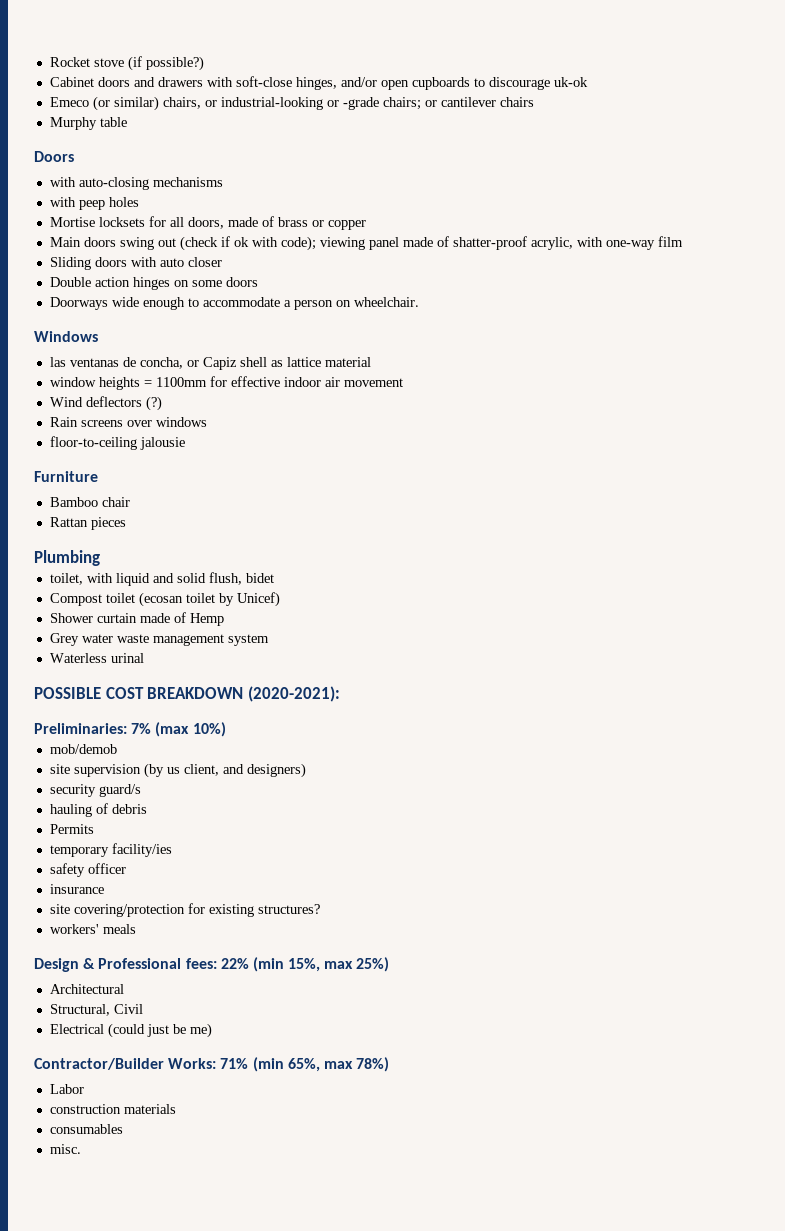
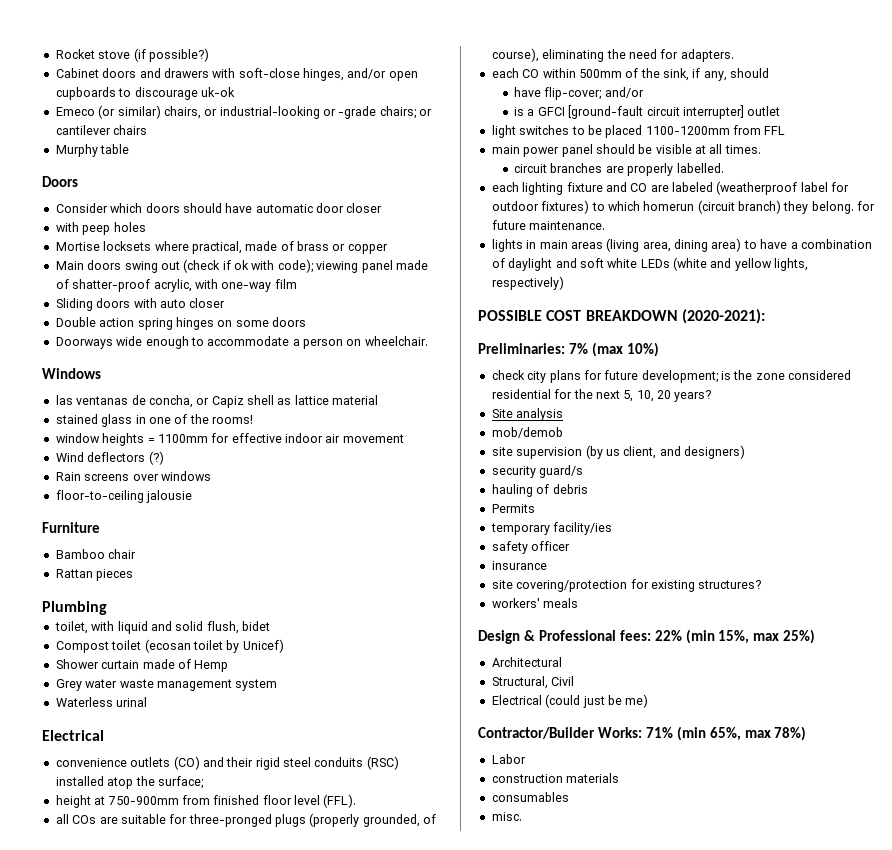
- with auto-closing mechanisms
+ Consider which doors should have automatic door closer
- Mortise locksets for all doors, made of brass or copper
+ Mortise locksets where practical, made of brass or copper
- Double action hinges on some doors
+ Double action spring hinges on some doors
+ stained glass in one of the rooms!
  Waterless urinal
+ Electrical
+ convenience outlets (CO) and their rigid steel conduits (RSC) installed atop the surface;
+ height at 750-900mm from finished floor level (FFL).
+ all COs are suitable for three-pronged plugs (properly grounded, of course), eliminating the need for adapters.
+ each CO within 500mm of the sink, if any, should
+ have flip-cover; and/or
+ is a GFCI [ground-fault circuit interrupter] outlet
+ light switches to be placed 1100-1200mm from FFL
+ main power panel should be visible at all times.
+ circuit branches are properly labelled.
+ each lighting fixture and CO are labeled (weatherproof label for outdoor fixtures) to which homerun (circuit branch) they belong. for future maintenance.
+ lights in main areas (living area, dining area) to have a combination of daylight and soft white LEDs (white and yellow lights, respectively)
+ check city plans for future development; is the zone considered residential for the next 5, 10, 20 years?
+ Site analysis

